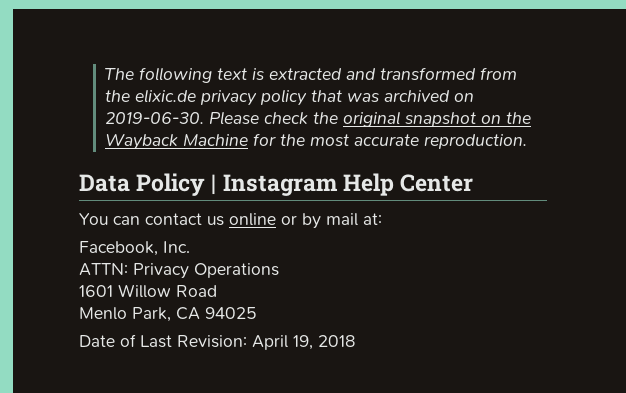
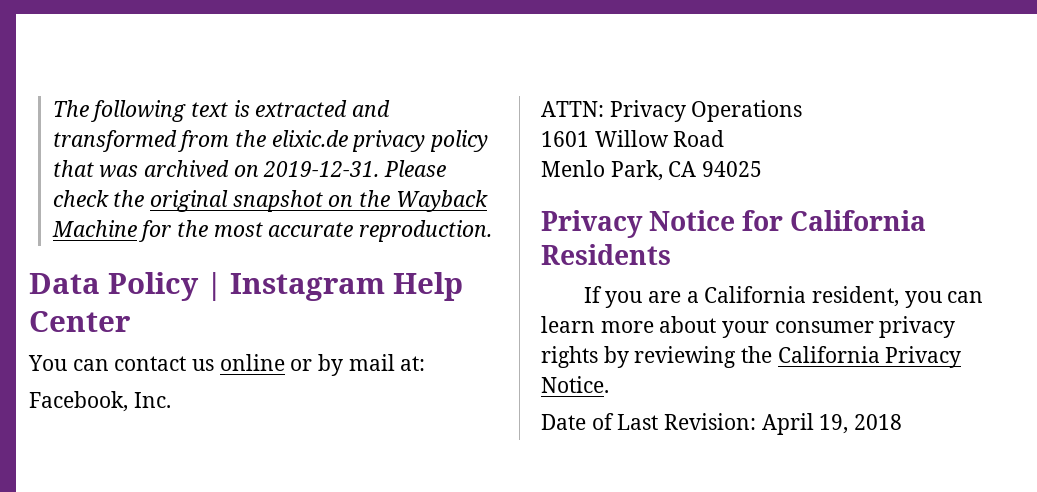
- The following text is extracted and transformed from the elixic.de privacy policy that was archived on 2019-06-30.
+ The following text is extracted and transformed from the elixic.de privacy policy that was archived on 2019-12-31.
+ Privacy Notice for California Residents
+ If you are a California resident, you can learn more about your consumer privacy rights by reviewing the California Privacy Notice.

